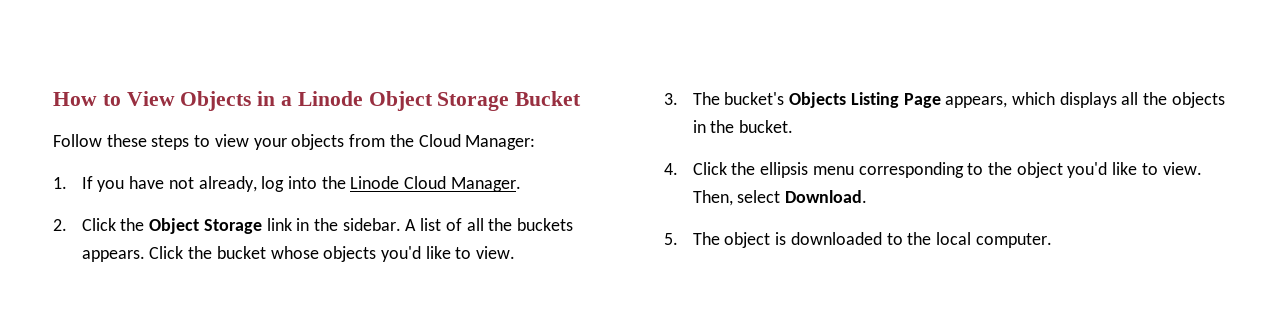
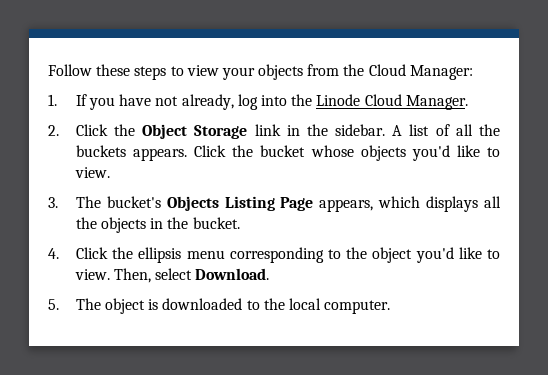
- How to View Objects in a Linode Object Storage Bucket

